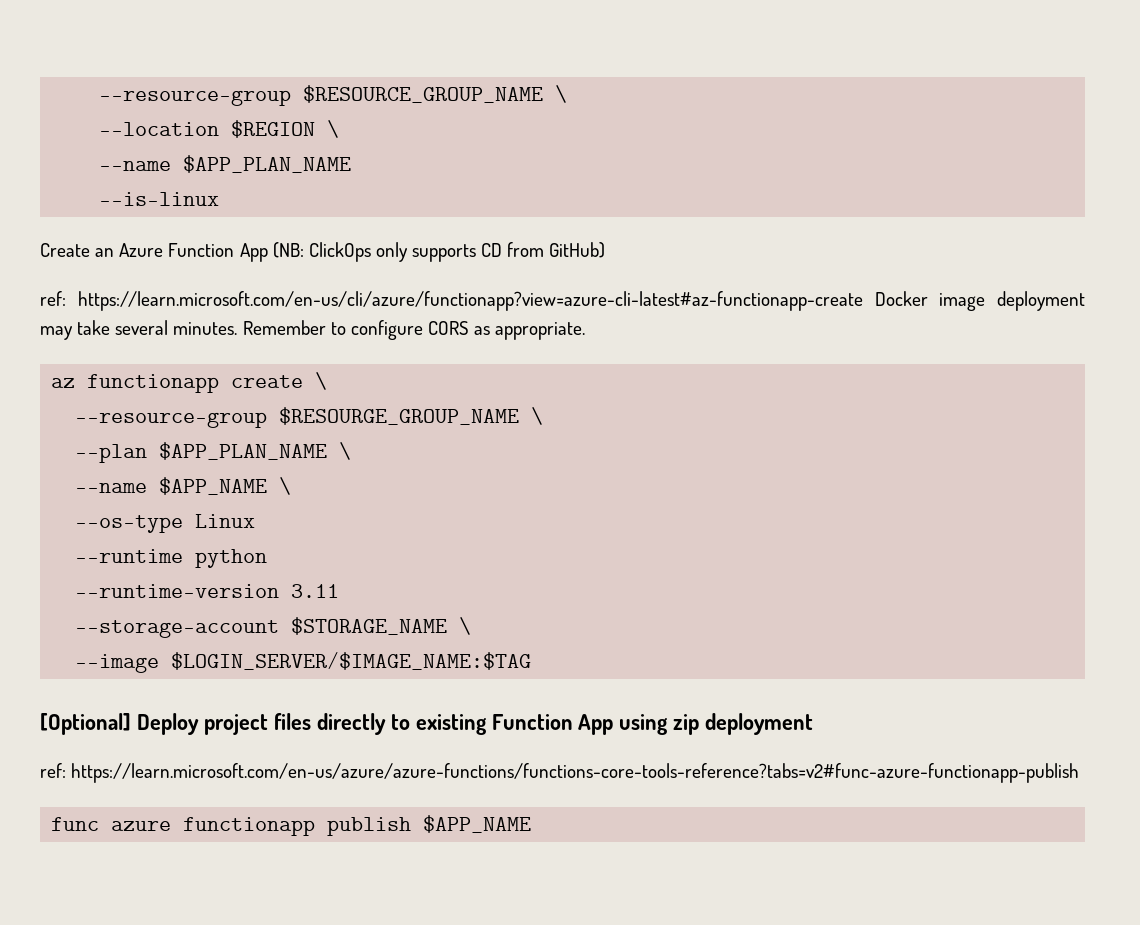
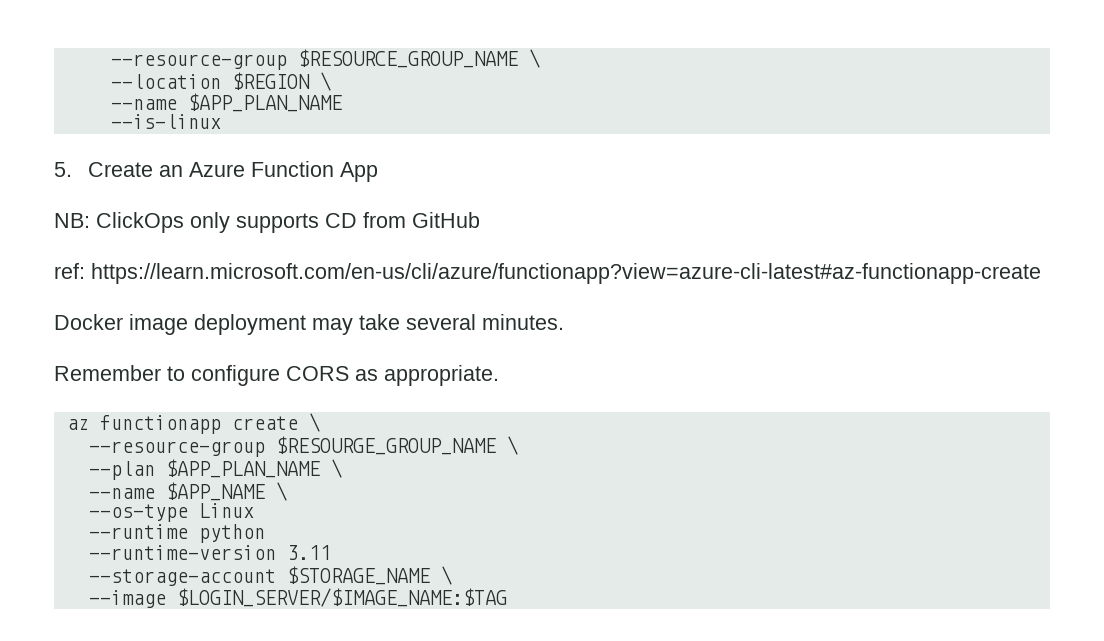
- Create an Azure Function App (NB: ClickOps only supports CD from GitHub)
+ 5. Create an Azure Function App
+ NB: ClickOps only supports CD from GitHub
- ref: https://learn.microsoft.com/en-us/cli/azure/functionapp?view=azure-cli-latest#az-functionapp-create Docker image deployment may take several minutes. Remember to configure CORS as appropriate.
+ ref: https://learn.microsoft.com/en-us/cli/azure/functionapp?view=azure-cli-latest#az-functionapp-create
+ Docker image deployment may take several minutes.
+ Remember to configure CORS as appropriate.
- [Optional] Deploy project files directly to existing Function App using zip deployment
- ref: https://learn.microsoft.com/en-us/azure/azure-functions/functions-core-tools-reference?tabs=v2#func-azure-functionapp-publish
- func azure functionapp publish $APP_NAME

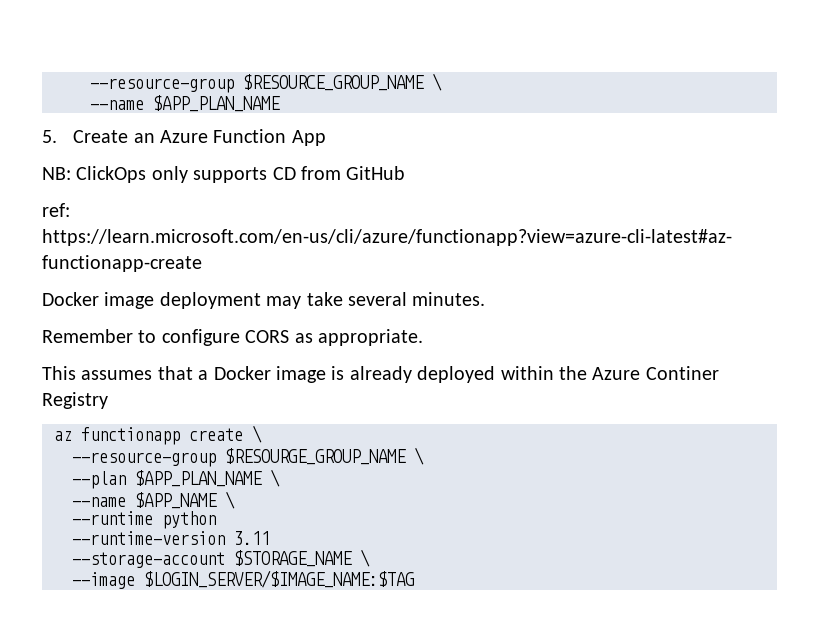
- --location $REGION \
- --is-linux
+ This assumes that a Docker image is already deployed within the Azure Continer Registry
- --os-type Linux

